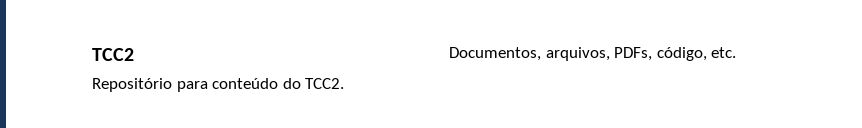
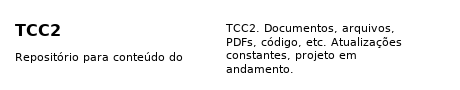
- Documentos, arquivos, PDFs, código, etc.
+ Documentos, arquivos, PDFs, código, etc. Atualizações constantes, projeto em andamento.

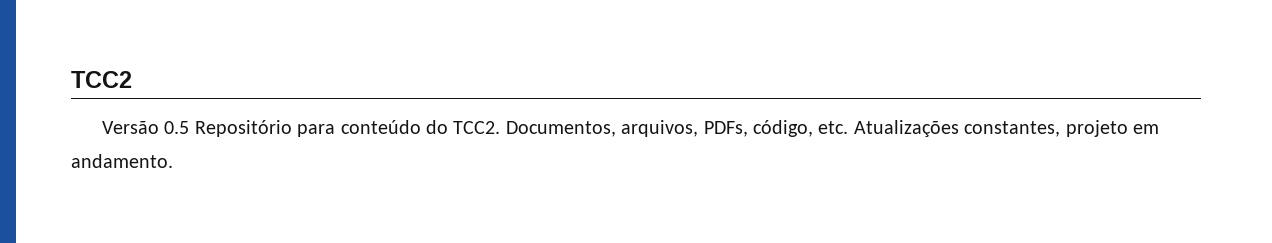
- Repositório para conteúdo do TCC2.
+ Versão 0.5 Repositório para conteúdo do TCC2.

